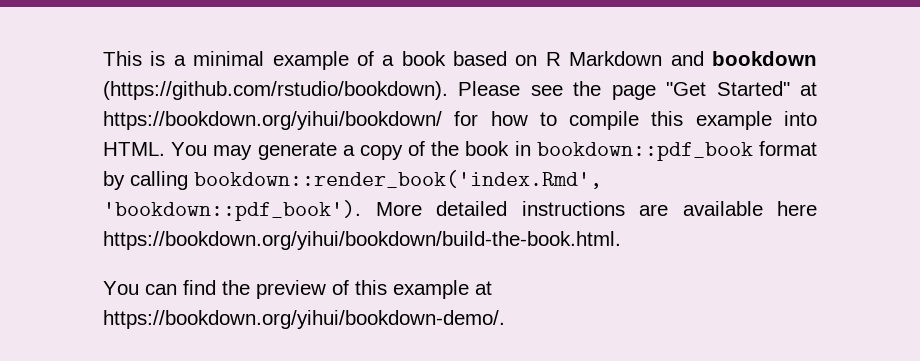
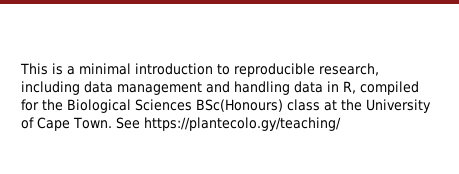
- This is a minimal example of a book based on R Markdown and bookdown (https://github.com/rstudio/bookdown). Please see the page "Get Started" at https://bookdown.org/yihui/bookdown/ for how to compile this example into HTML. You may generate a copy of the book in bookdown::pdf_book format by calling bookdown::render_book('index.Rmd', 'bookdown::pdf_book'). More detailed instructions are available here https://bookdown.org/yihui/bookdown/build-the-book.html.
- You can find the preview of this example at https://bookdown.org/yihui/bookdown-demo/.
+ This is a minimal introduction to reproducible research, including data management and handling data in R, compiled for the Biological Sciences BSc(Honours) class at the University of Cape Town. See https://plantecolo.gy/teaching/

